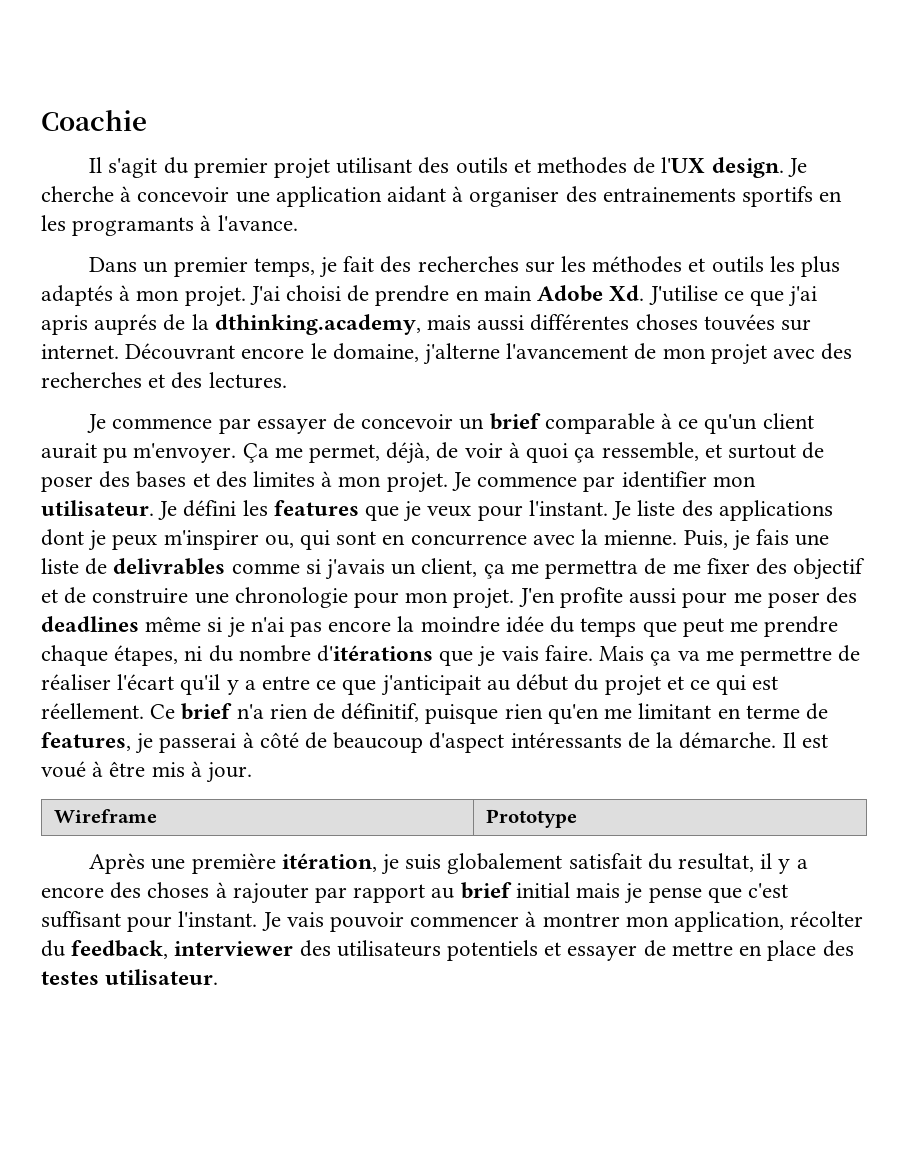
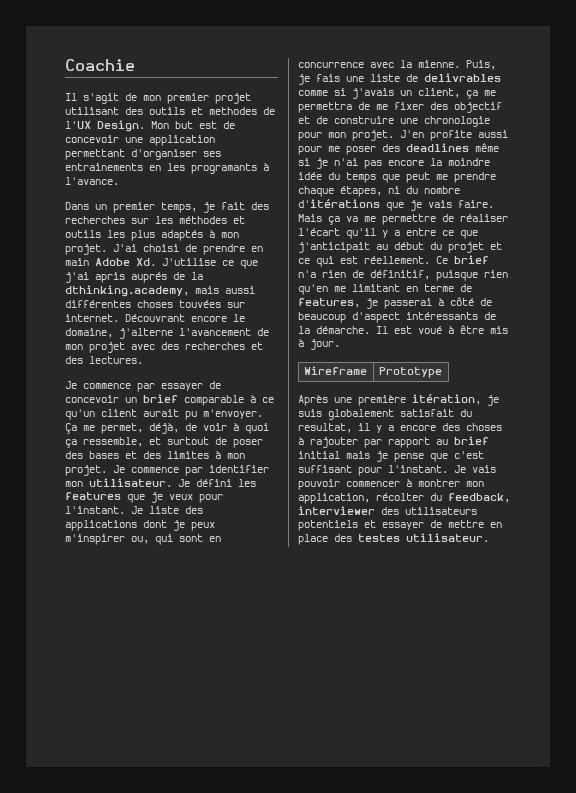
- Il s'agit du premier projet utilisant des outils et methodes de l'UX design. Je cherche à concevoir une application aidant à organiser des entrainements sportifs en les programants à l'avance.
+ Il s'agit de mon premier projet utilisant des outils et methodes de l'UX Design. Mon but est de concevoir une application permettant d'organiser ses entrainements en les programants à l'avance.

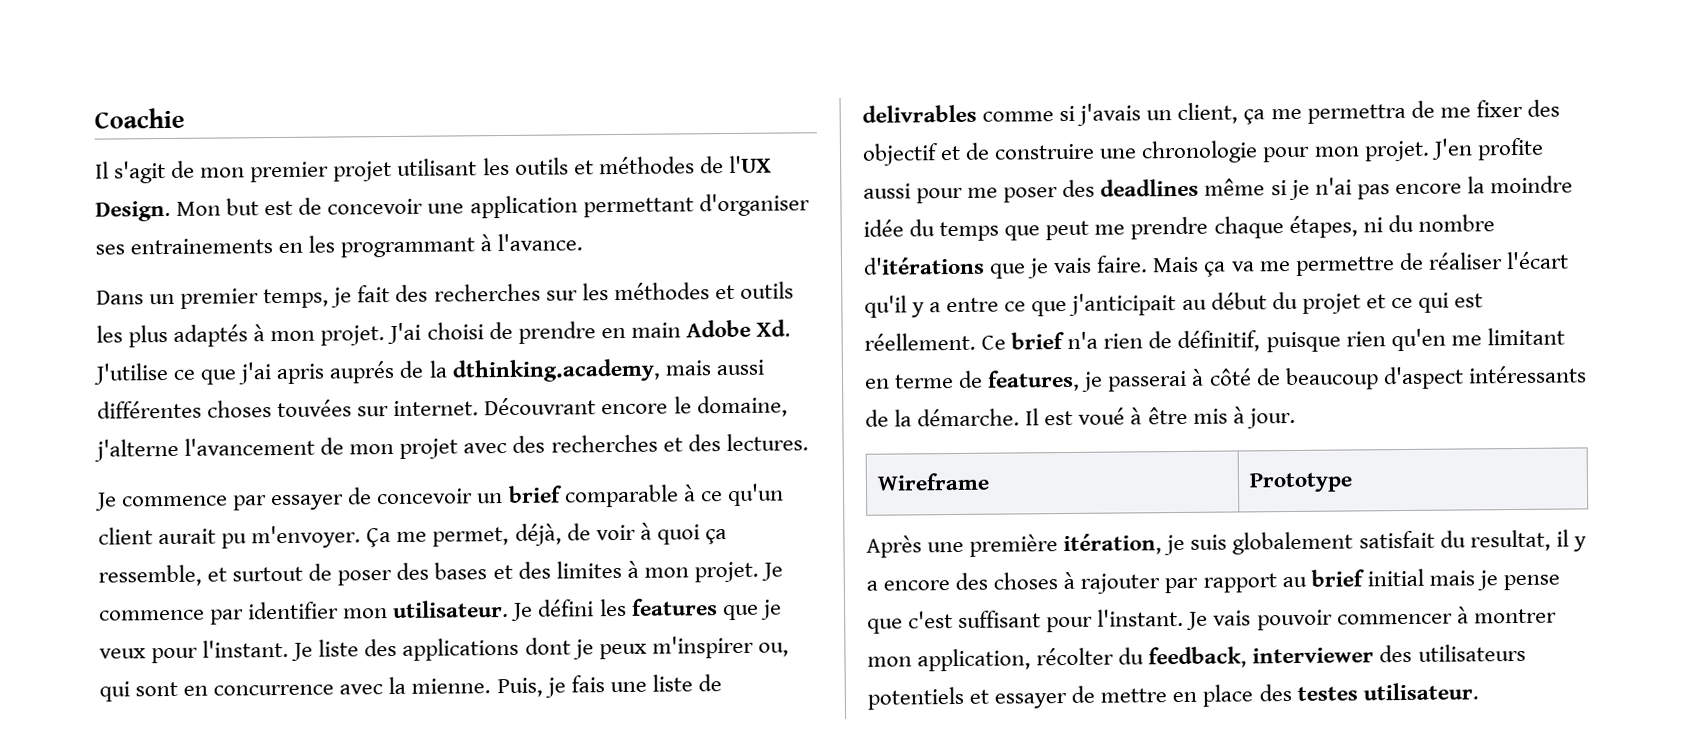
- Il s'agit de mon premier projet utilisant des outils et methodes de l'UX Design.
+ Il s'agit de mon premier projet utilisant les outils et méthodes de l'UX Design.
- Mon but est de concevoir une application permettant d'organiser ses entrainements en les programants à l'avance.
+ Mon but est de concevoir une application permettant d'organiser ses entrainements en les programmant à l'avance.

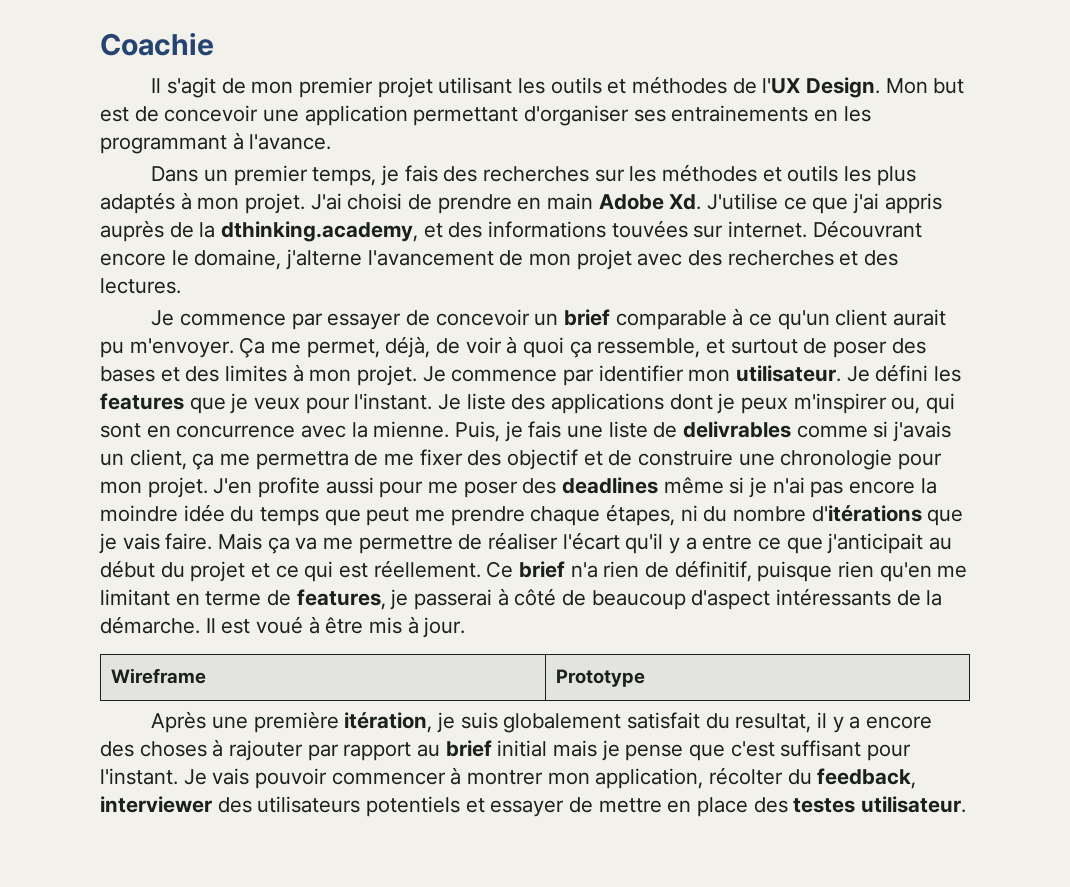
- Dans un premier temps, je fait des recherches sur les méthodes et outils les plus adaptés à mon projet.
+ Dans un premier temps, je fais des recherches sur les méthodes et outils les plus adaptés à mon projet.
- J'ai choisi de prendre en main Adobe Xd. J'utilise ce que j'ai apris auprés de la dthinking.academy, mais aussi différentes choses touvées sur internet.
+ J'ai choisi de prendre en main Adobe Xd. J'utilise ce que j'ai appris auprès de la dthinking.academy, et des informations touvées sur internet.

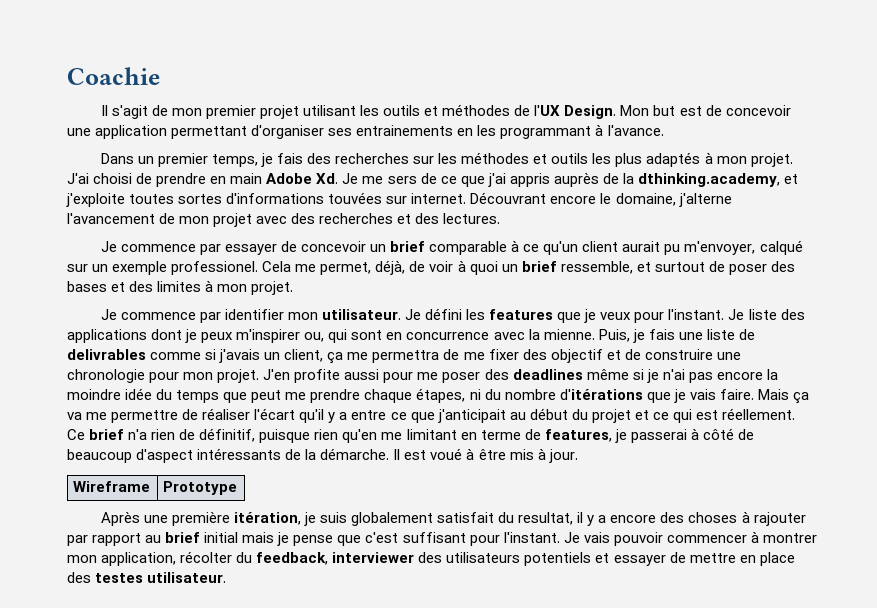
- J'ai choisi de prendre en main Adobe Xd. J'utilise ce que j'ai appris auprès de la dthinking.academy, et des informations touvées sur internet.
+ J'ai choisi de prendre en main Adobe Xd. Je me sers de ce que j'ai appris auprès de la dthinking.academy, et j'exploite toutes sortes d'informations touvées sur internet.
- Je commence par essayer de concevoir un brief comparable à ce qu'un client aurait pu m'envoyer. Ça me permet, déjà, de voir à quoi ça ressemble, et surtout de poser des bases et des limites à mon projet. Je commence par identifier mon utilisateur.
+ Je commence par essayer de concevoir un brief comparable à ce qu'un client aurait pu m'envoyer, calqué sur un exemple professionel. Cela me permet, déjà, de voir à quoi un brief ressemble, et surtout de poser des bases et des limites à mon projet.
+ Je commence par identifier mon utilisateur.

